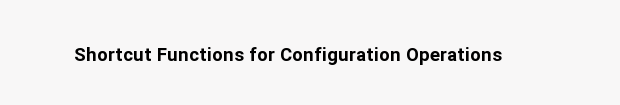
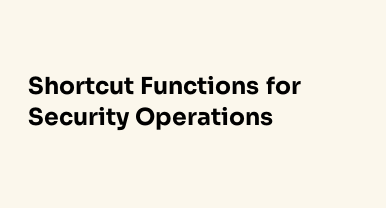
- Shortcut Functions for Configuration Operations
+ Shortcut Functions for Security Operations

